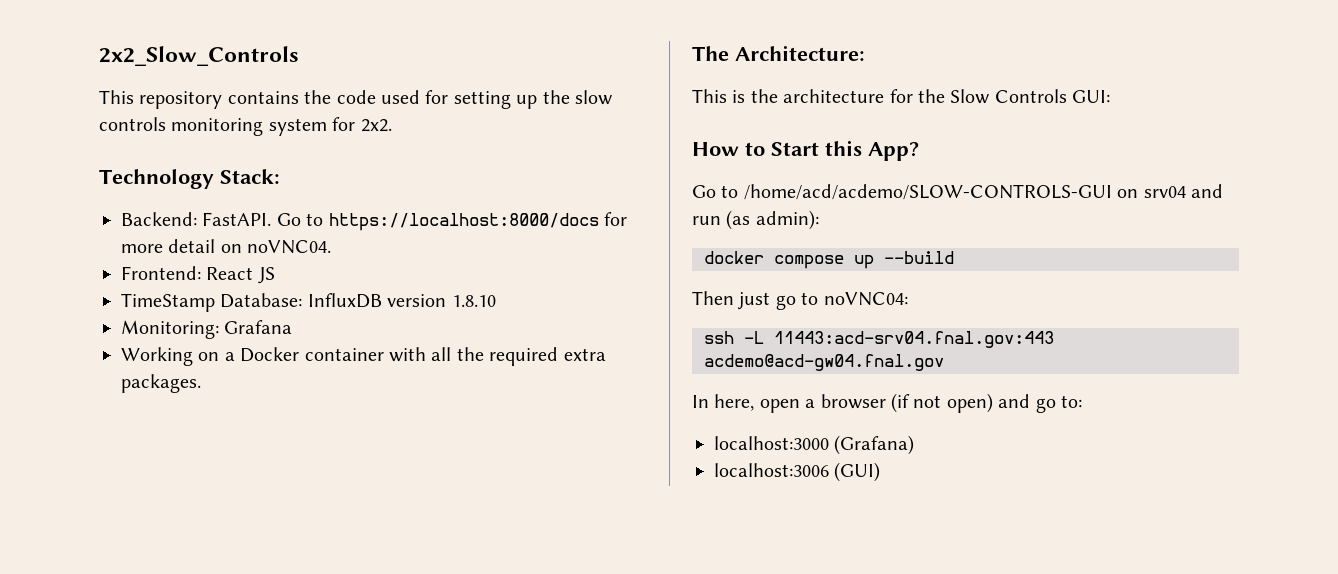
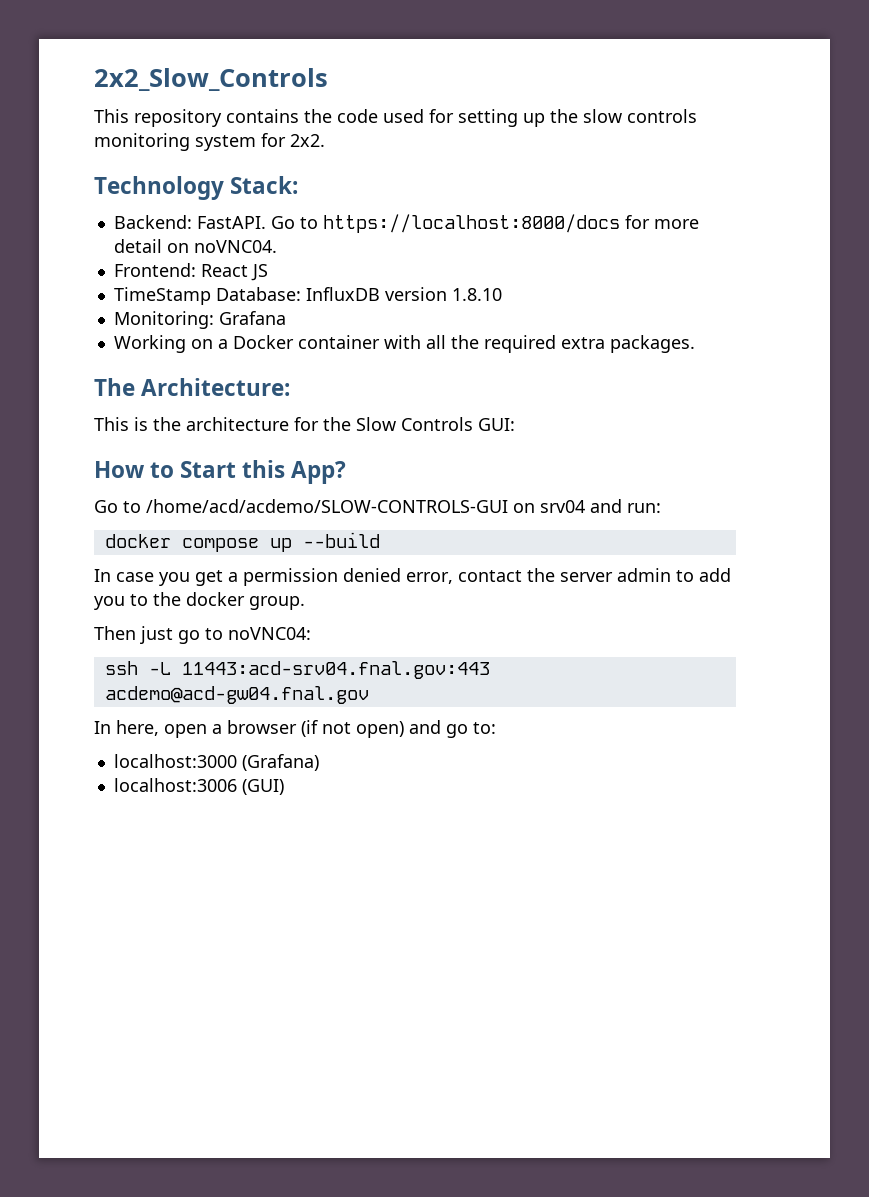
- Go to /home/acd/acdemo/SLOW-CONTROLS-GUI on srv04 and run (as admin):
+ Go to /home/acd/acdemo/SLOW-CONTROLS-GUI on srv04 and run:
+ In case you get a permission denied error, contact the server admin to add you to the docker group.

